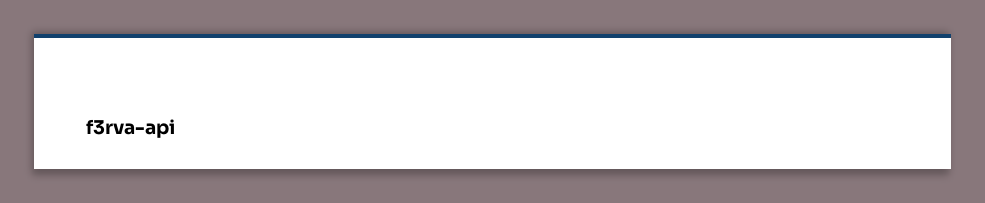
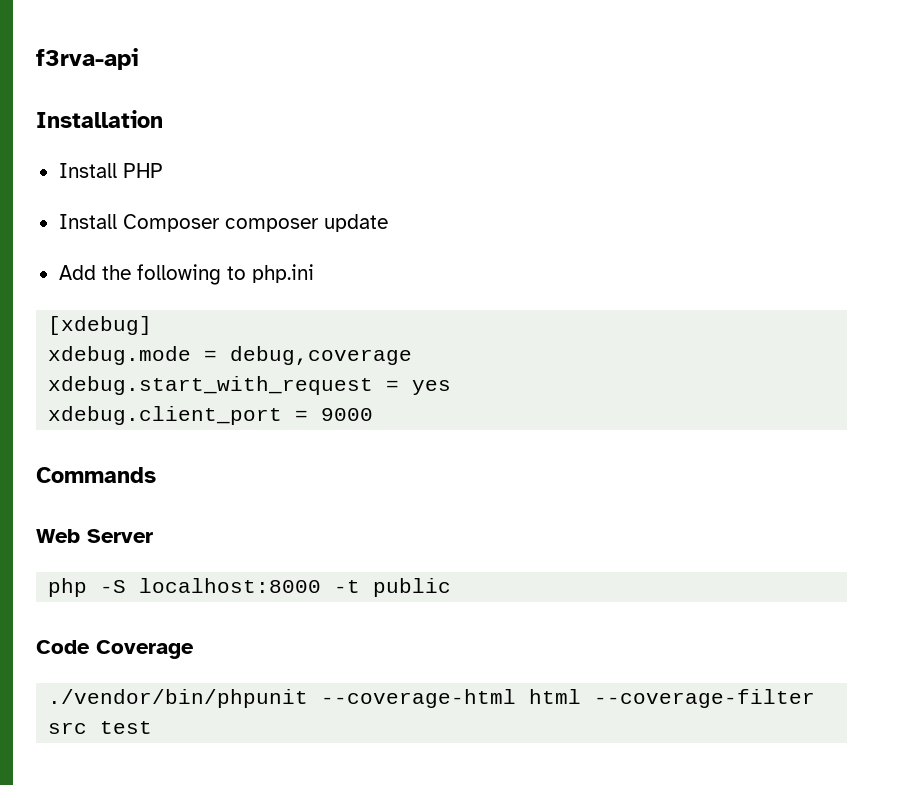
+ Installation
+ Install PHP
+ Install Composer composer update
+ Add the following to php.ini
+ [xdebug]
+ xdebug.mode = debug,coverage
+ xdebug.start_with_request = yes
+ xdebug.client_port = 9000
+ Commands
+ Web Server
+ php -S localhost:8000 -t public
+ Code Coverage
+ ./vendor/bin/phpunit --coverage-html html --coverage-filter src test

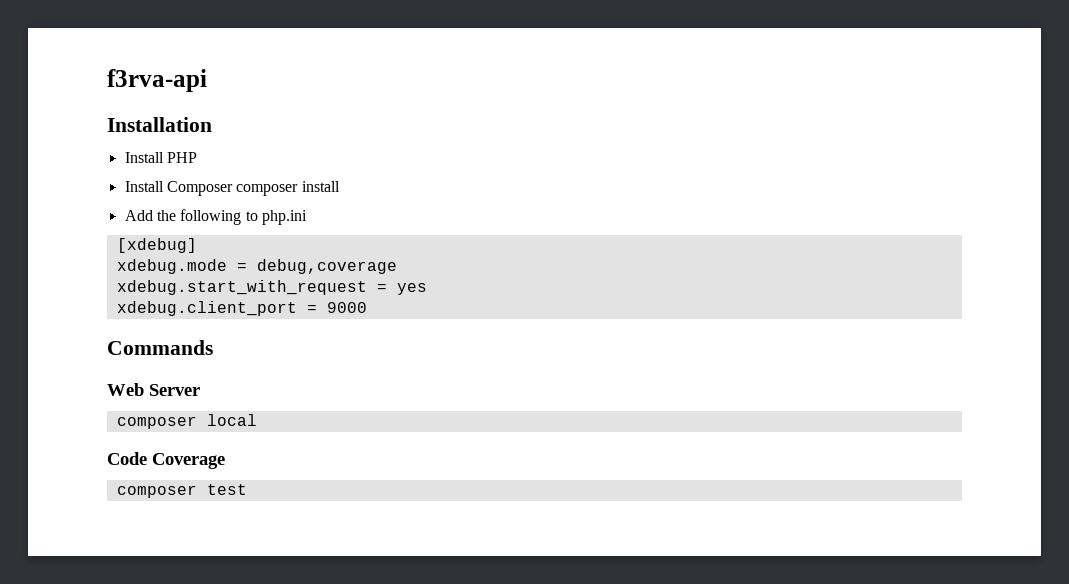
- Install Composer composer update
+ Install Composer composer install
- php -S localhost:8000 -t public
+ composer local
  Code Coverage
- ./vendor/bin/phpunit --coverage-html html --coverage-filter src test
+ composer test

